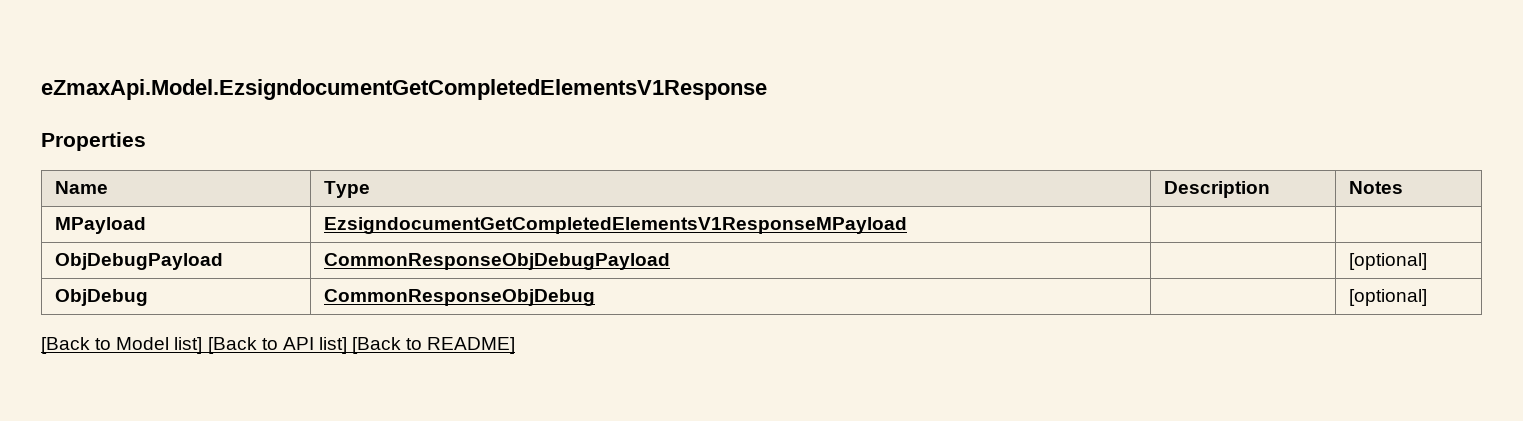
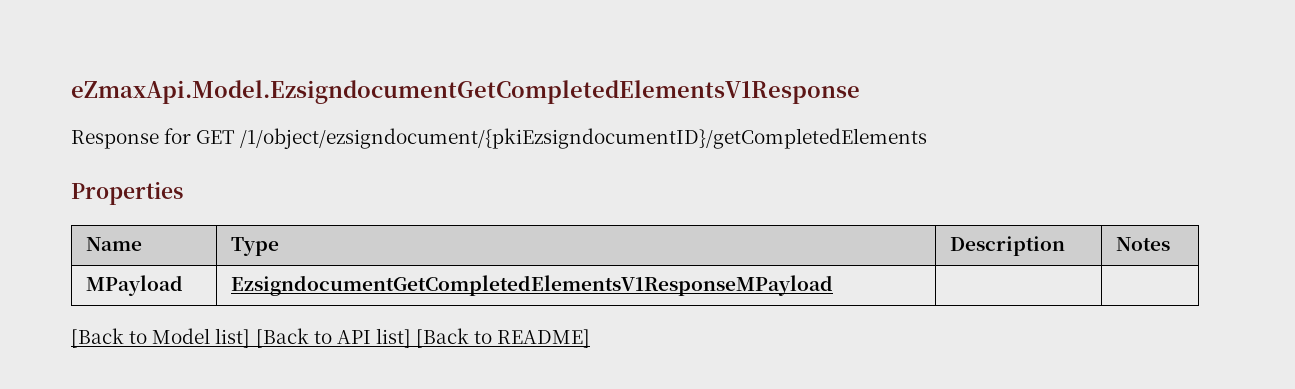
+ Response for GET /1/object/ezsigndocument/{pkiEzsigndocumentID}/getCompletedElements
- ObjDebugPayload | CommonResponseObjDebugPayload | | [optional]
- ObjDebug | CommonResponseObjDebug | | [optional]

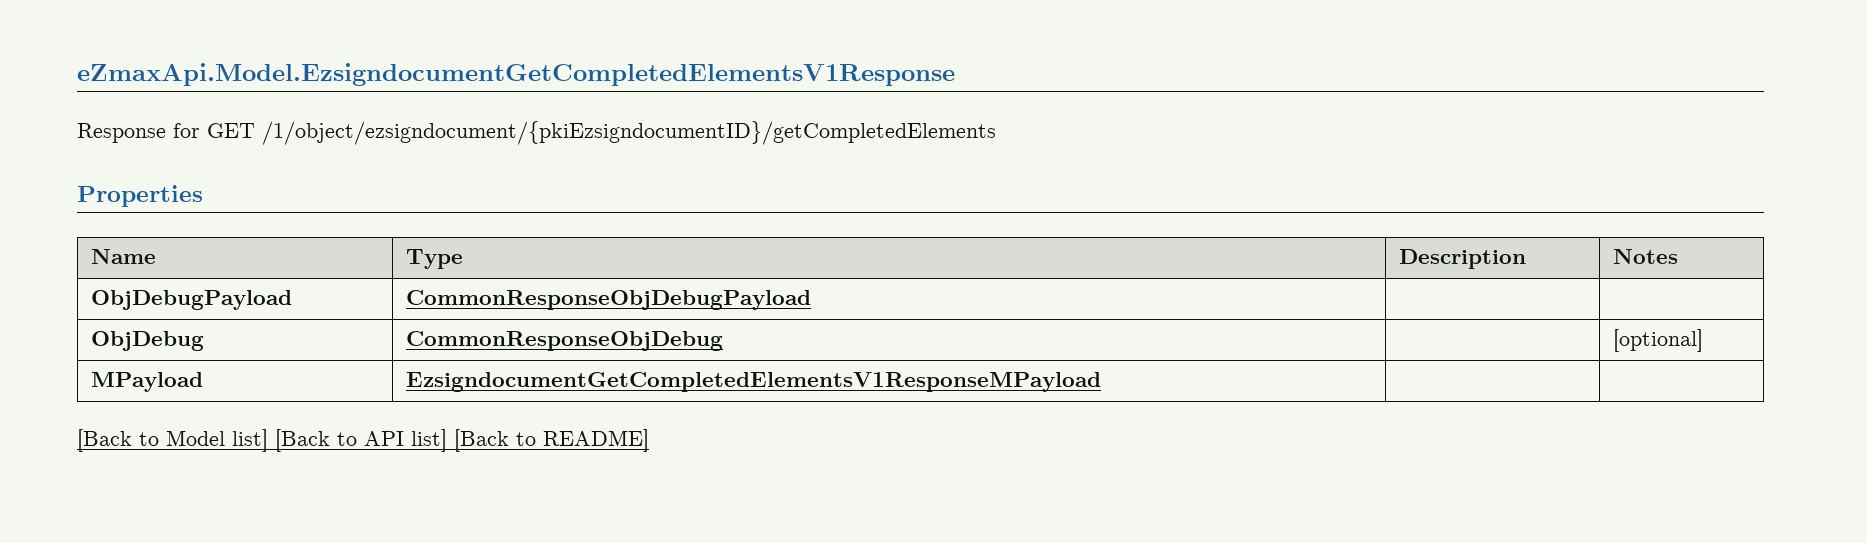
+ ObjDebugPayload | CommonResponseObjDebugPayload | |
+ ObjDebug | CommonResponseObjDebug | | [optional]

